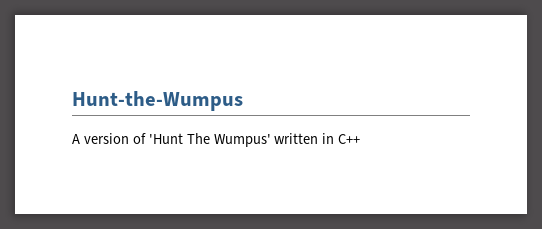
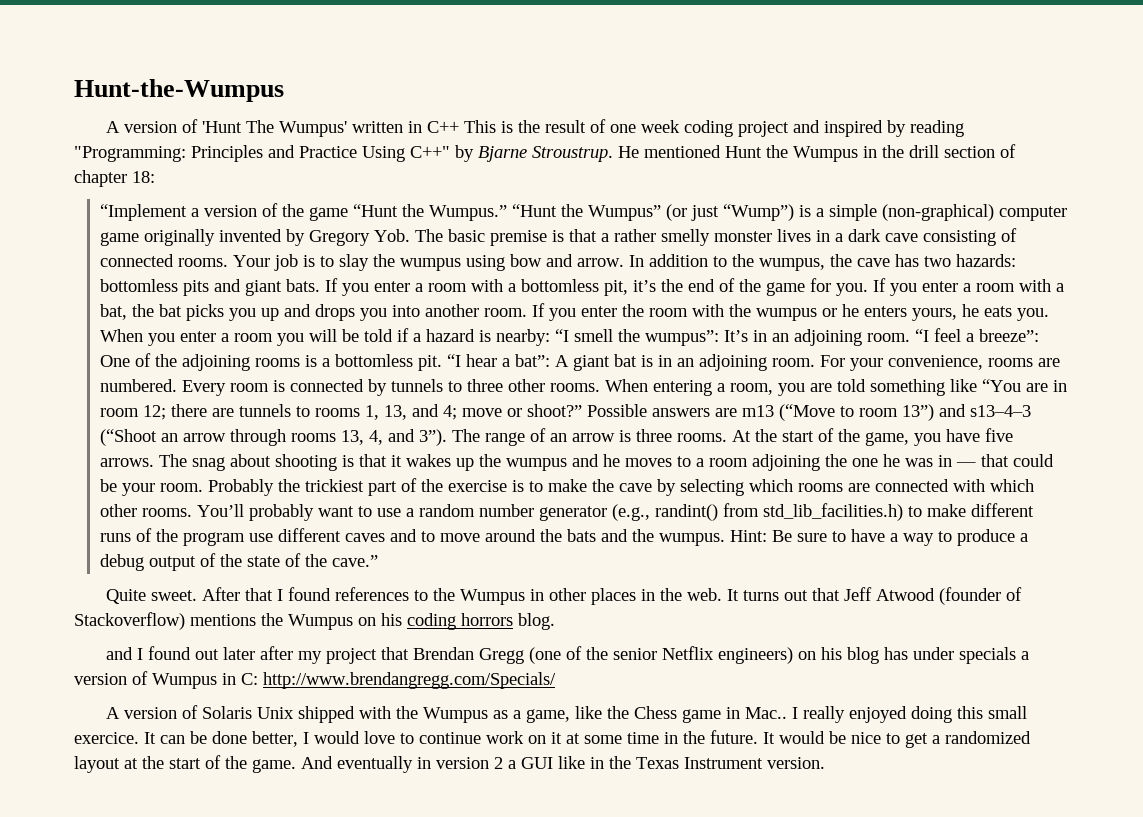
- A version of 'Hunt The Wumpus' written in C++
+ A version of 'Hunt The Wumpus' written in C++ This is the result of one week coding project and inspired by reading "Programming: Principles and Practice Using C++" by Bjarne Stroustrup. He mentioned Hunt the Wumpus in the drill section of chapter 18:
+ “Implement a version of the game “Hunt the Wumpus.” “Hunt the Wumpus” (or just “Wump”) is a simple (non-graphical) computer game originally invented by Gregory Yob. The basic premise is that a rather smelly monster lives in a dark cave consisting of connected rooms. Your job is to slay the wumpus using bow and arrow. In addition to the wumpus, the cave has two hazards: bottomless pits and giant bats. If you enter a room with a bottomless pit, it’s the end of the game for you. If you enter a room with a bat, the bat picks you up and drops you into another room. If you enter the room with the wumpus or he enters yours, he eats you. When you enter a room you will be told if a hazard is nearby: “I smell the wumpus”: It’s in an adjoining room. “I feel a breeze”: One of the adjoining rooms is a bottomless pit. “I hear a bat”: A giant bat is in an adjoining room. For your convenience, rooms are numbered. Every room is connected by tunnels to three other rooms. When entering a room, you are told something like “You are in room 12; there are tunnels to rooms 1, 13, and 4; move or shoot?” Possible answers are m13 (“Move to room 13”) and s13–4–3 (“Shoot an arrow through rooms 13, 4, and 3”). The range of an arrow is three rooms. At the start of the game, you have five arrows. The snag about shooting is that it wakes up the wumpus and he moves to a room adjoining the one he was in — that could be your room. Probably the trickiest part of the exercise is to make the cave by selecting which rooms are connected with which other rooms. You’ll probably want to use a random number generator (e.g., randint() from std_lib_facilities.h) to make different runs of the program use different caves and to move around the bats and the wumpus. Hint: Be sure to have a way to produce a debug output of the state of the cave.”
+ Quite sweet. After that I found references to the Wumpus in other places in the web. It turns out that Jeff Atwood (founder of Stackoverflow) mentions the Wumpus on his coding horrors blog.
+ and I found out later after my project that Brendan Gregg (one of the senior Netflix engineers) on his blog has under specials a version of Wumpus in C: http://www.brendangregg.com/Specials/
+ A version of Solaris Unix shipped with the Wumpus as a game, like the Chess game in Mac.. I really enjoyed doing this small exercice. It can be done better, I would love to continue work on it at some time in the future. It would be nice to get a randomized layout at the start of the game. And eventually in version 2 a GUI like in the Texas Instrument version.

